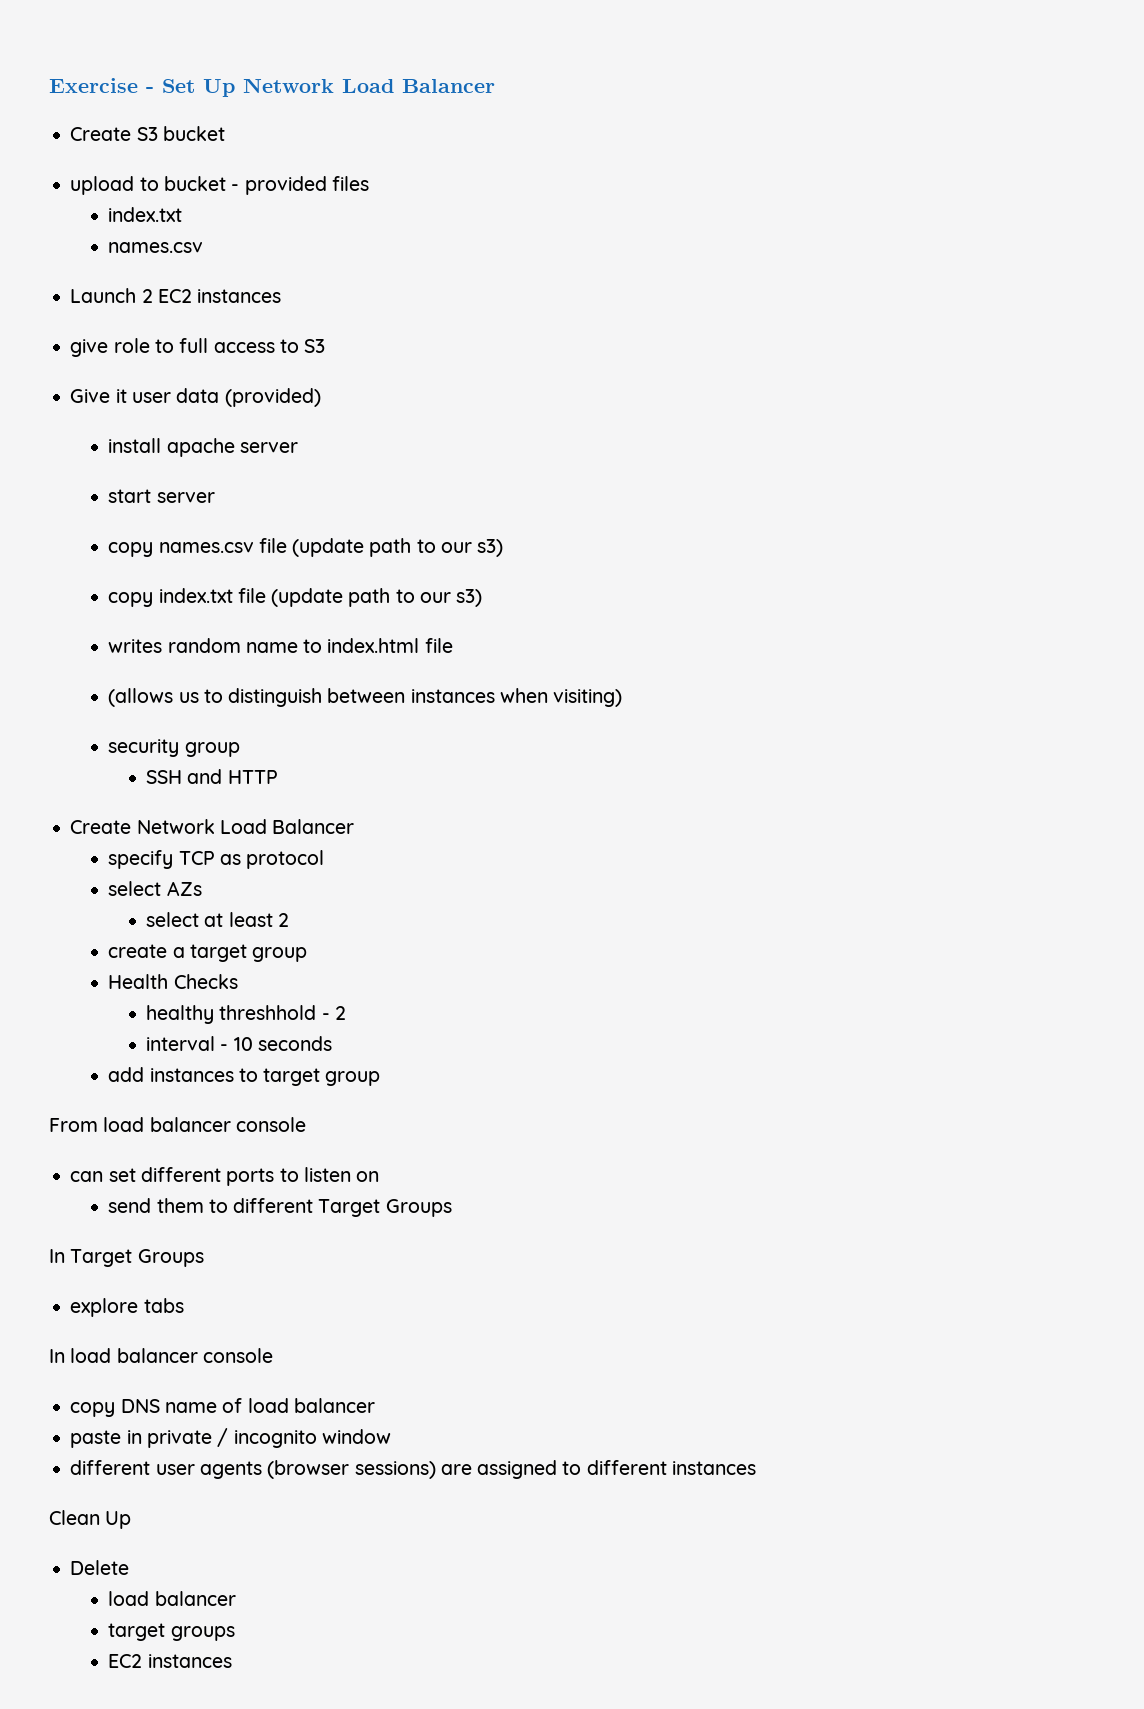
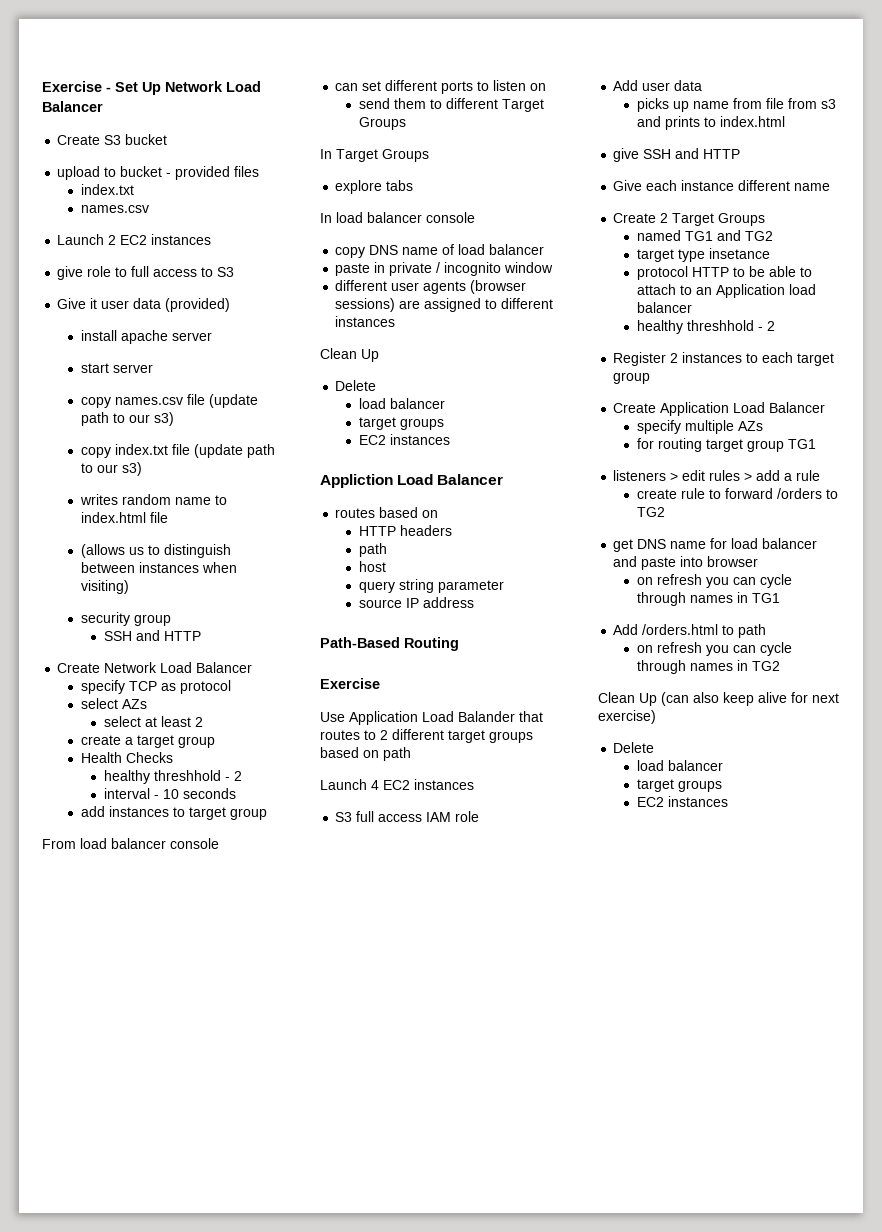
+ Appliction Load Balancer
+ routes based on
+ HTTP headers
+ path
+ host
+ query string parameter
+ source IP address
+ Path-Based Routing
+ Exercise
+ Use Application Load Balander that routes to 2 different target groups based on path
+ Launch 4 EC2 instances
+ S3 full access IAM role
+ Add user data
+ picks up name from file from s3 and prints to index.html
+ give SSH and HTTP
+ Give each instance different name
+ Create 2 Target Groups
+ named TG1 and TG2
+ target type insetance
+ protocol HTTP to be able to attach to an Application load balancer
+ healthy threshhold - 2
+ Register 2 instances to each target group
+ Create Application Load Balancer
+ specify multiple AZs
+ for routing target group TG1
+ listeners > edit rules > add a rule
+ create rule to forward /orders to TG2
+ get DNS name for load balancer and paste into browser
+ on refresh you can cycle through names in TG1
+ Add /orders.html to path
+ on refresh you can cycle through names in TG2
+ Clean Up (can also keep alive for next exercise)
+ Delete
+ load balancer
+ target groups
+ EC2 instances

